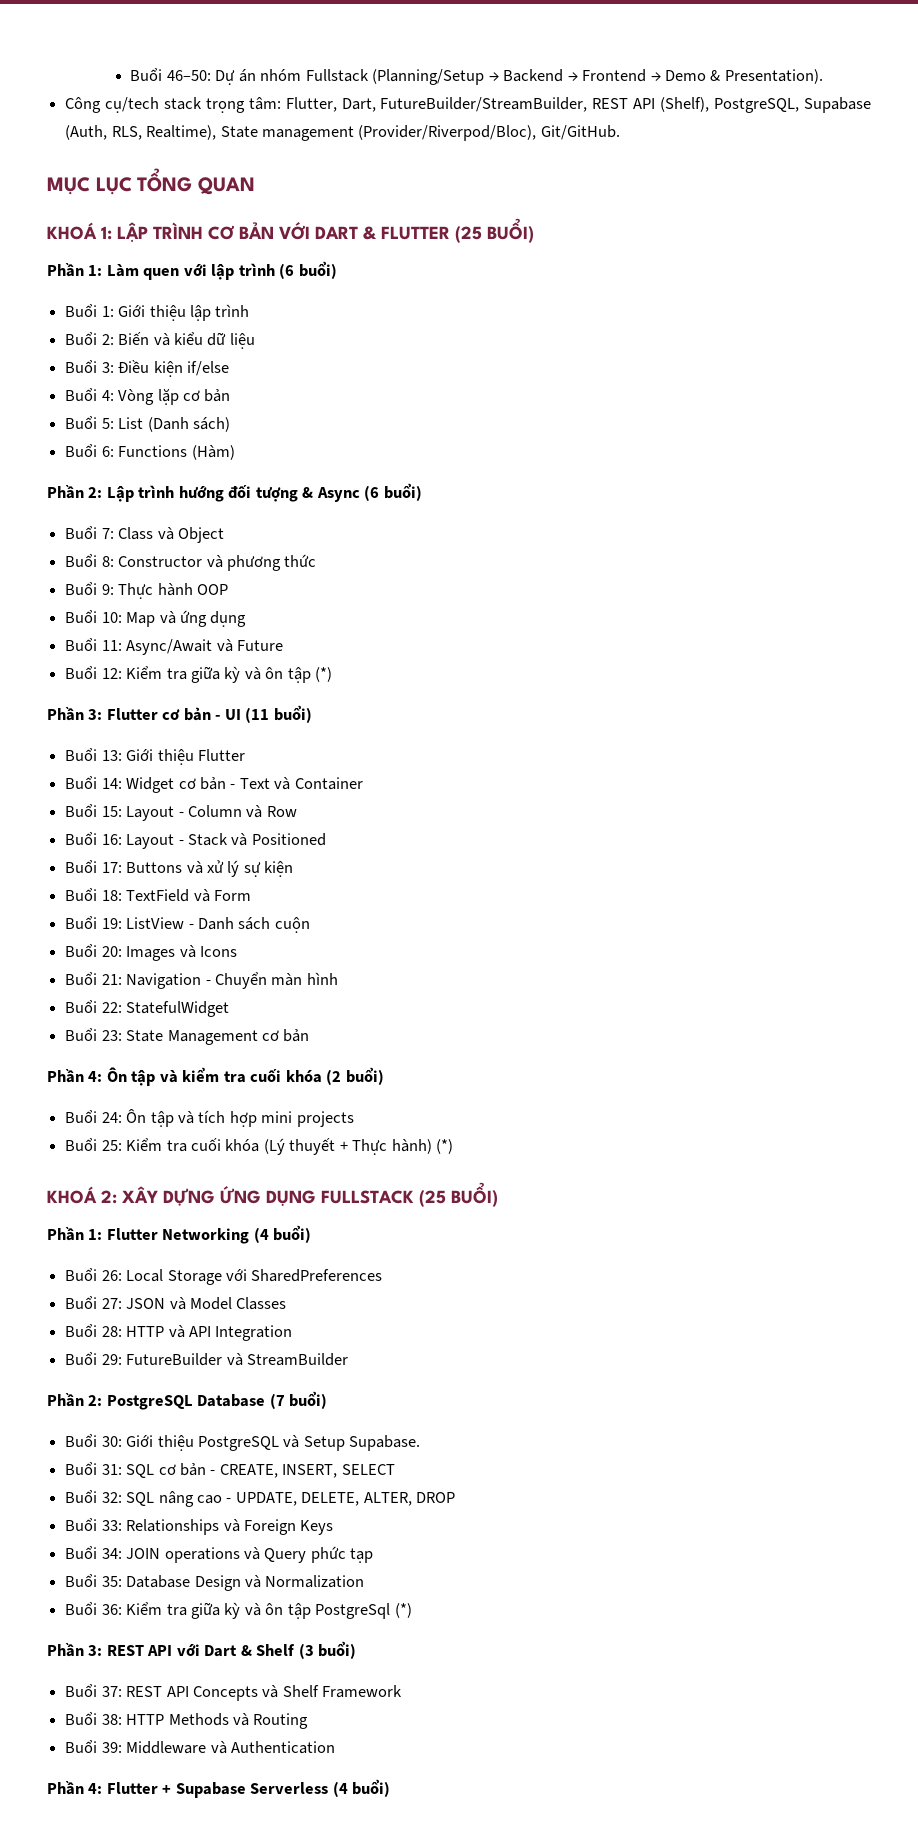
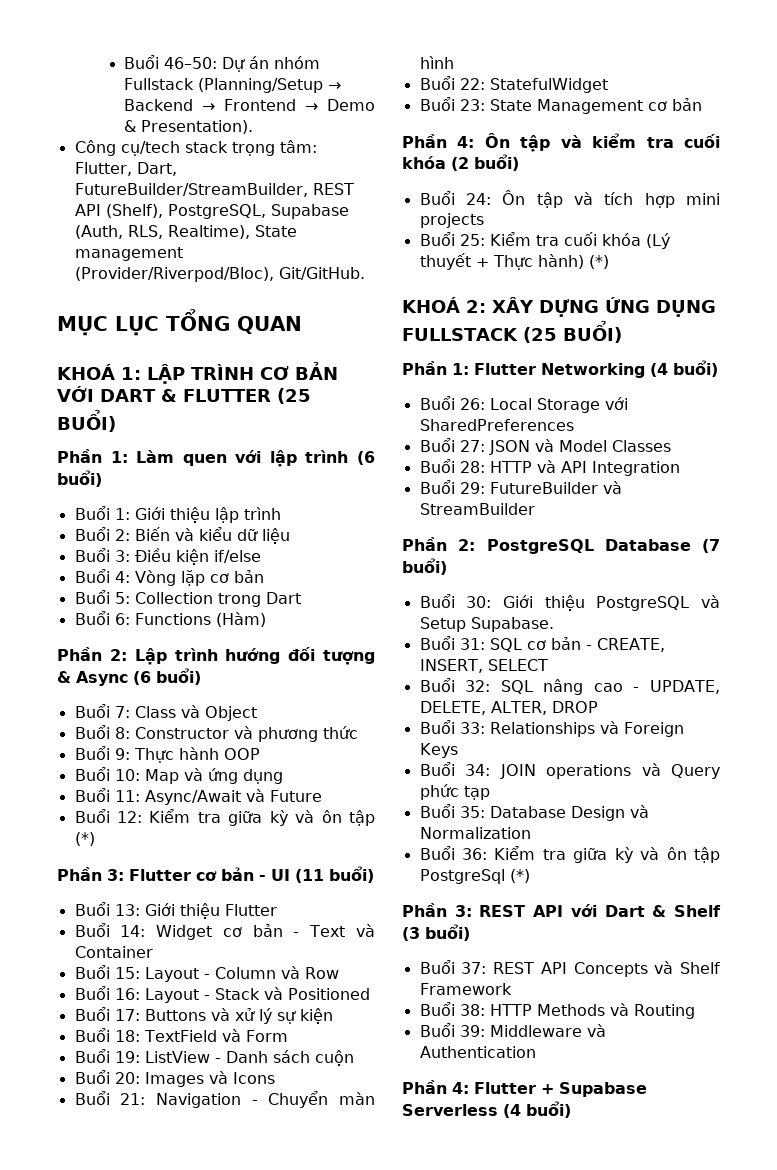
- Buổi 5: List (Danh sách)
+ Buổi 5: Collection trong Dart

